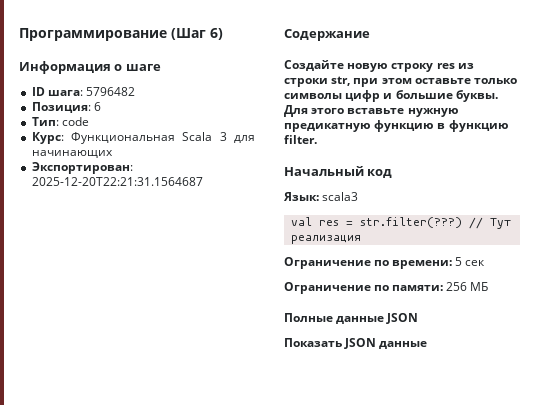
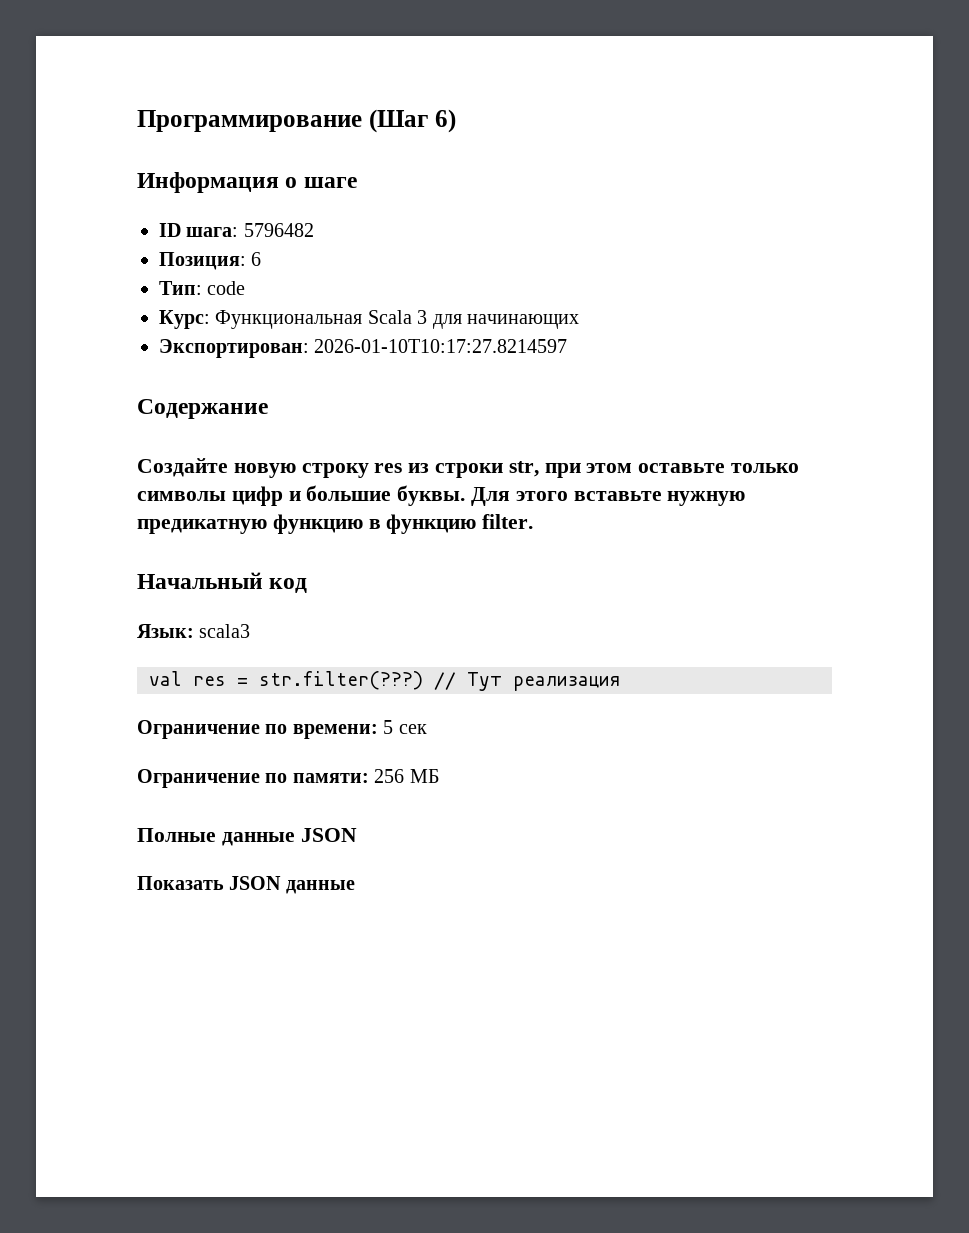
- Экспортирован: 2025-12-20T22:21:31.1564687
+ Экспортирован: 2026-01-10T10:17:27.8214597

